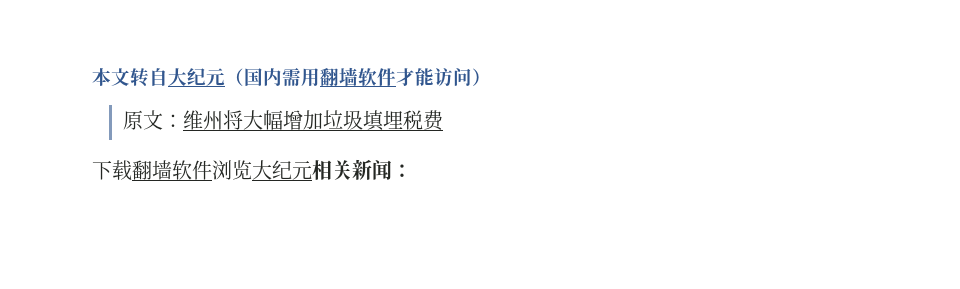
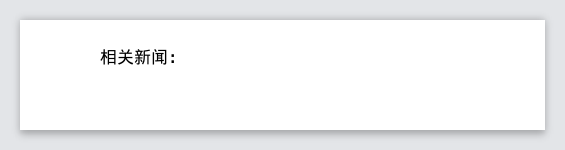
- 本文转自大纪元（国内需用翻墙软件才能访问）
- 原文：维州将大幅增加垃圾填埋税费
- 下载翻墙软件浏览大纪元相关新闻：
+ 相关新闻：

